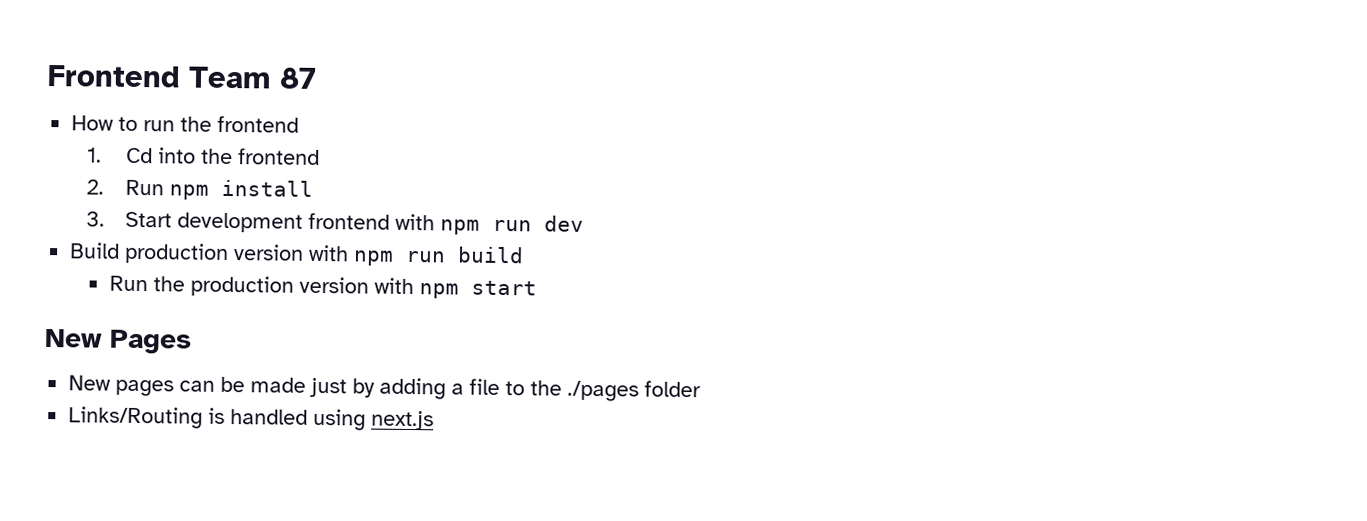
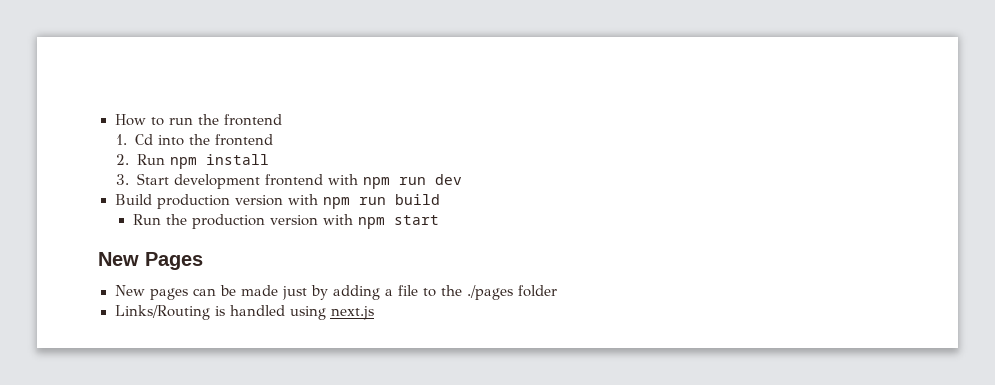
- Frontend Team 87

